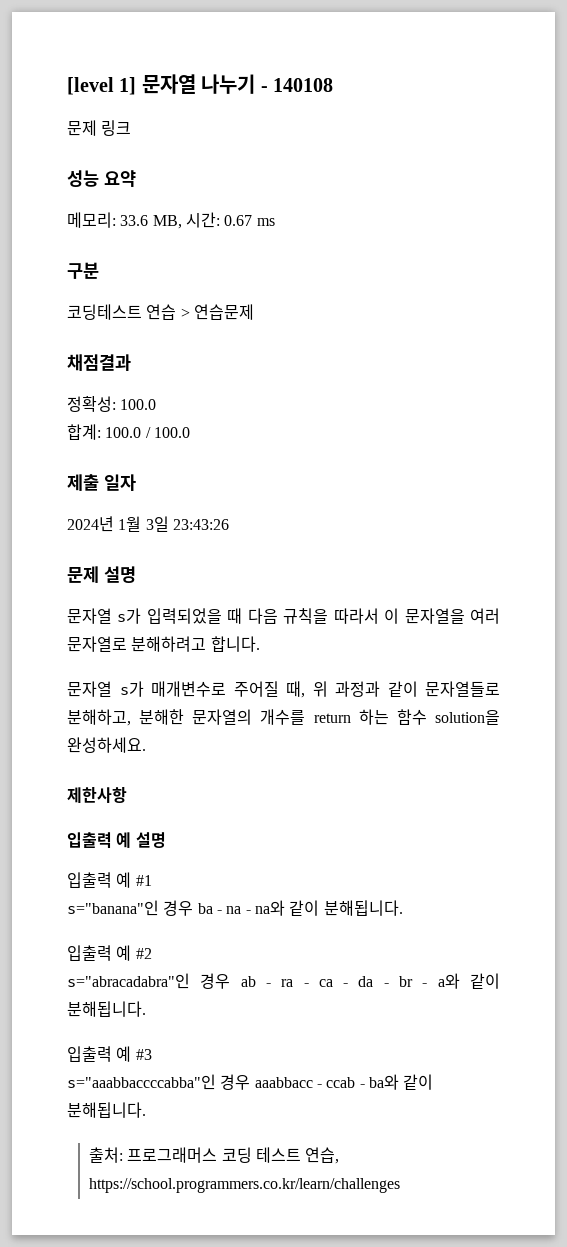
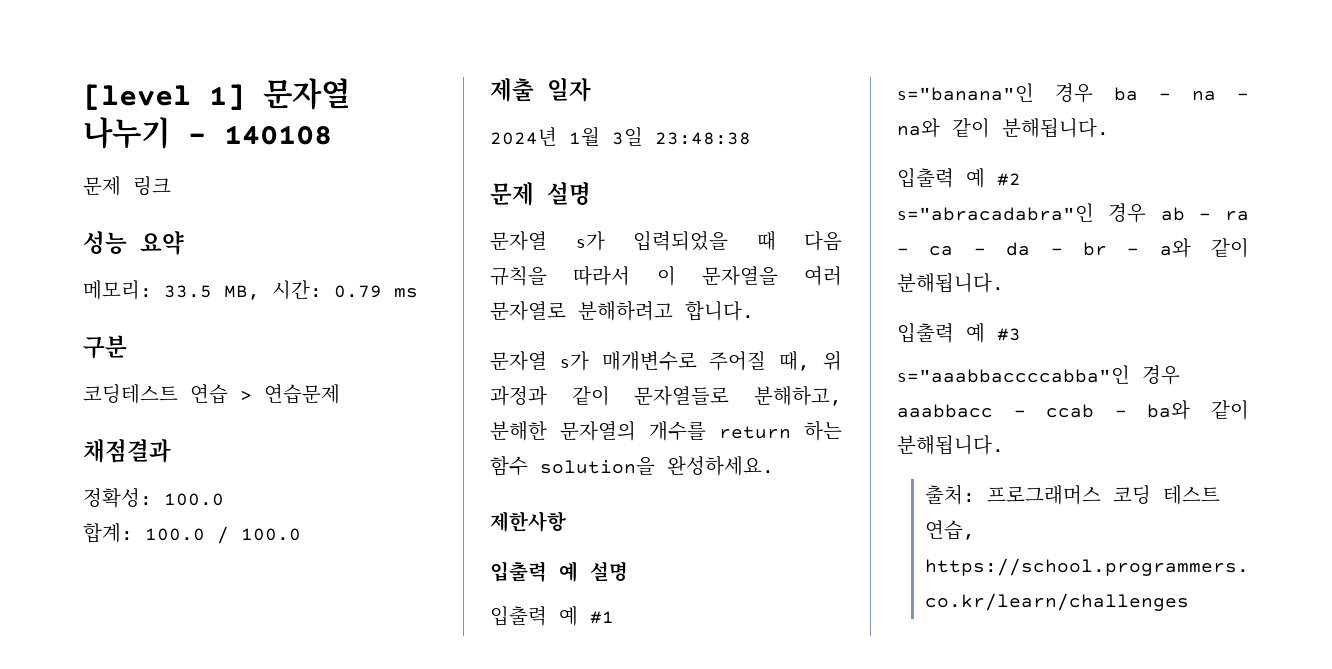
- 메모리: 33.6 MB, 시간: 0.67 ms
+ 메모리: 33.5 MB, 시간: 0.79 ms
- 2024년 1월 3일 23:43:26
+ 2024년 1월 3일 23:48:38

